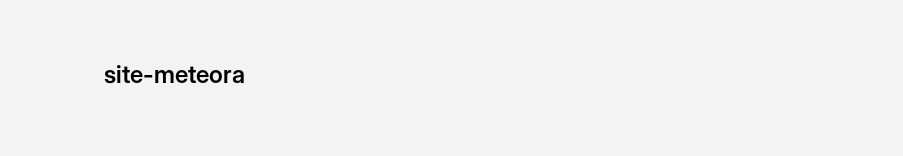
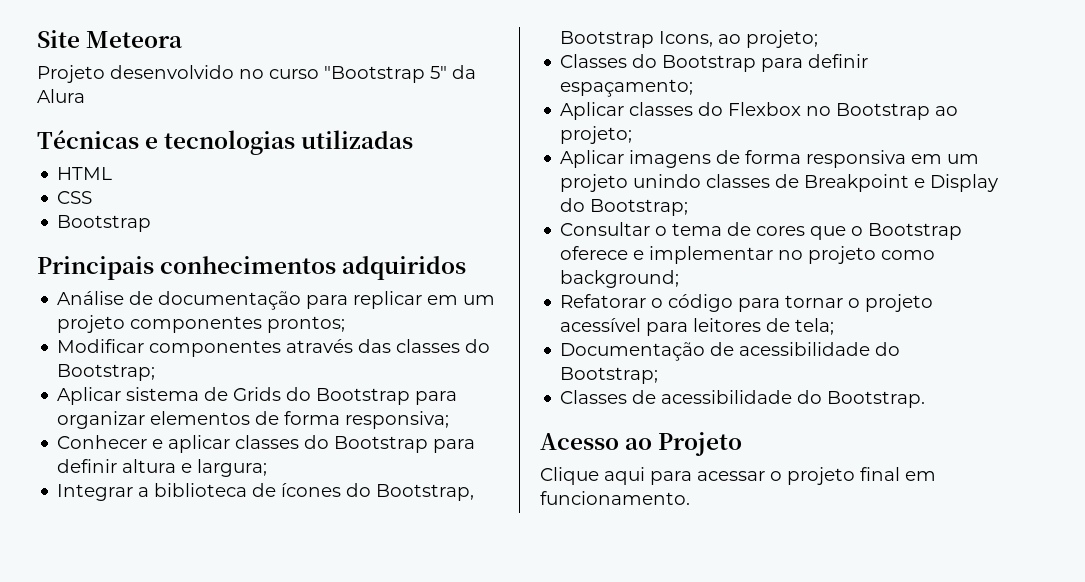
- site-meteora
+ Site Meteora
+ Projeto desenvolvido no curso "Bootstrap 5" da Alura
+ Técnicas e tecnologias utilizadas
+ HTML
+ CSS
+ Bootstrap
+ Principais conhecimentos adquiridos
+ Análise de documentação para replicar em um projeto componentes prontos;
+ Modificar componentes através das classes do Bootstrap;
+ Aplicar sistema de Grids do Bootstrap para organizar elementos de forma responsiva;
+ Conhecer e aplicar classes do Bootstrap para definir altura e largura;
+ Integrar a biblioteca de ícones do Bootstrap, Bootstrap Icons, ao projeto;
+ Classes do Bootstrap para definir espaçamento;
+ Aplicar classes do Flexbox no Bootstrap ao projeto;
+ Aplicar imagens de forma responsiva em um projeto unindo classes de Breakpoint e Display do Bootstrap;
+ Consultar o tema de cores que o Bootstrap oferece e implementar no projeto como background;
+ Refatorar o código para tornar o projeto acessível para leitores de tela;
+ Documentação de acessibilidade do Bootstrap;
+ Classes de acessibilidade do Bootstrap.
+ Acesso ao Projeto
+ Clique aqui para acessar o projeto final em funcionamento.

